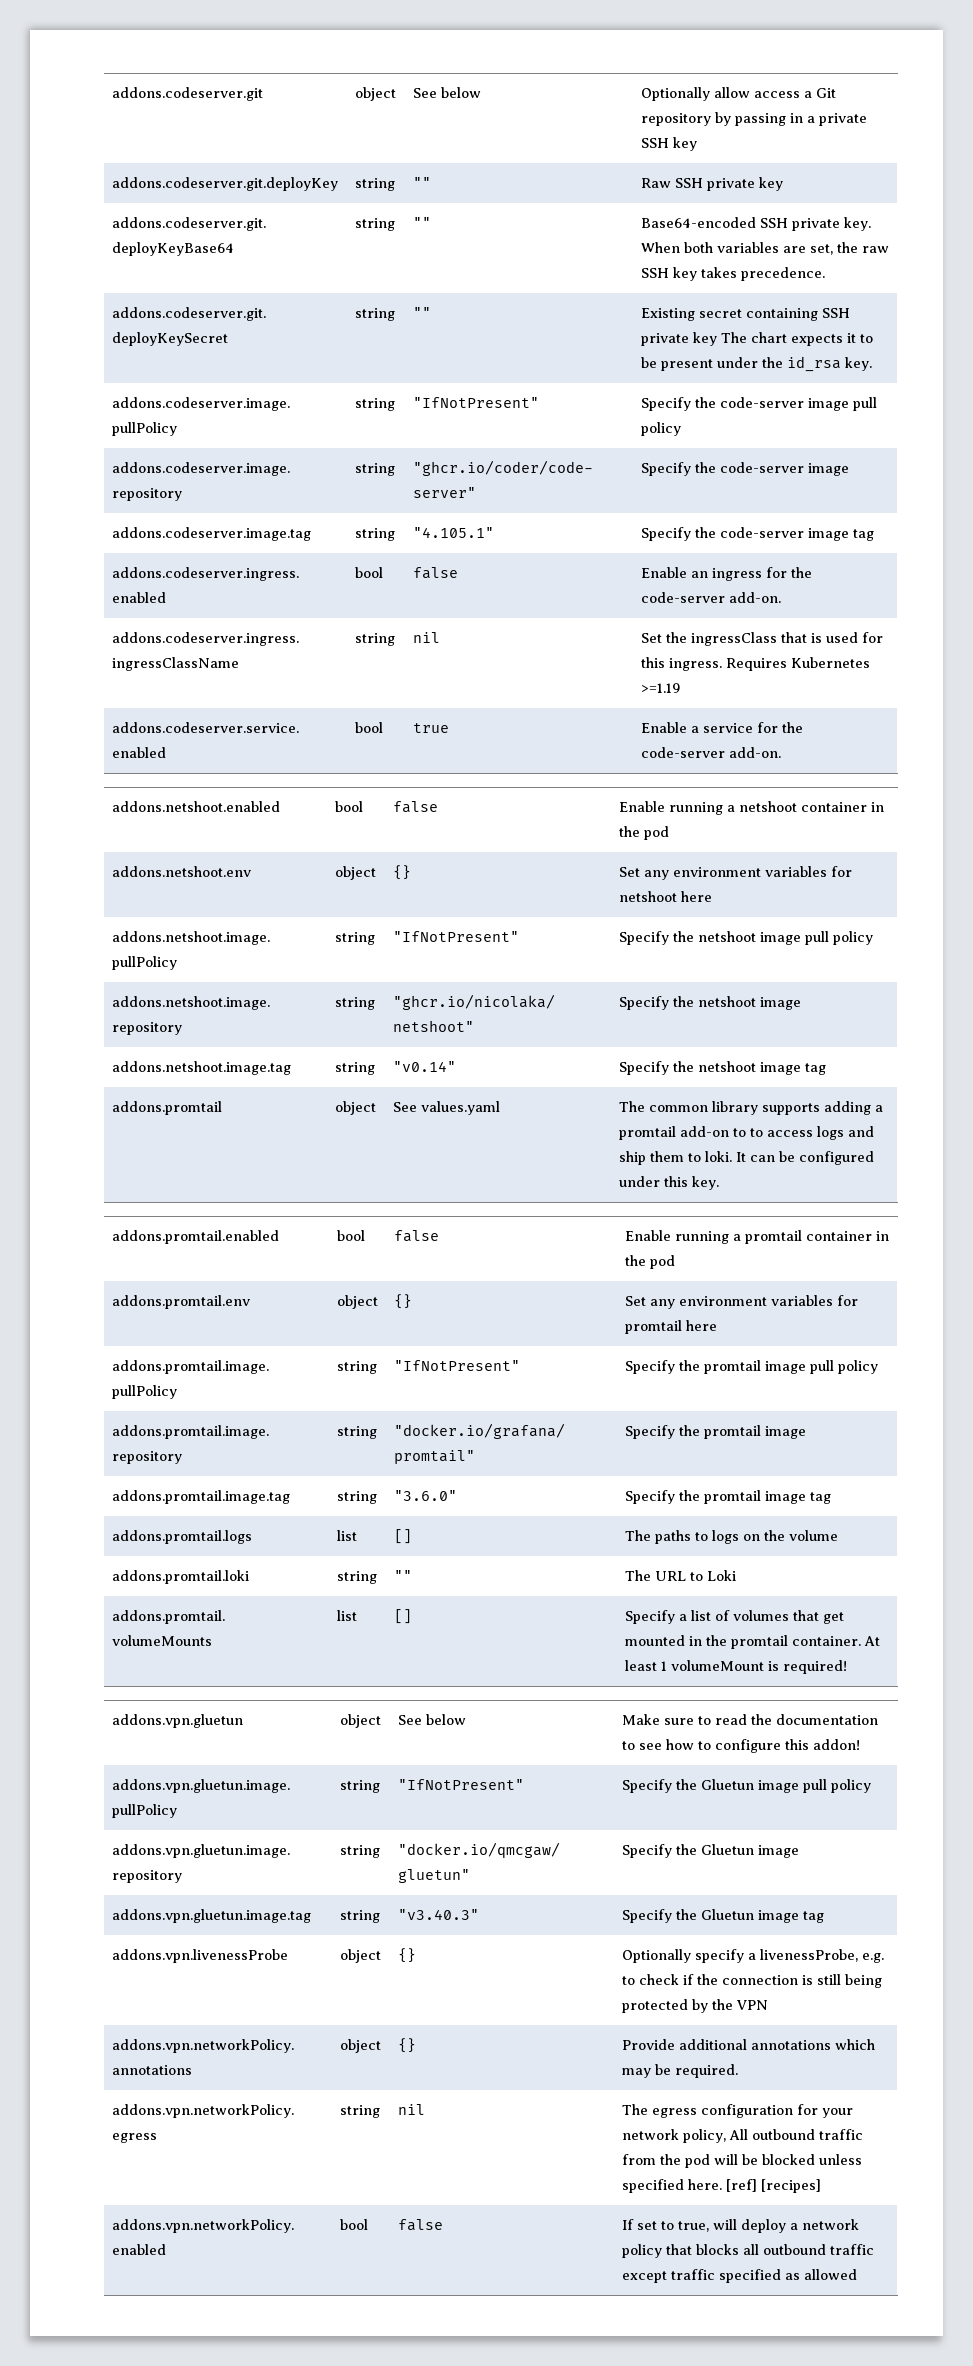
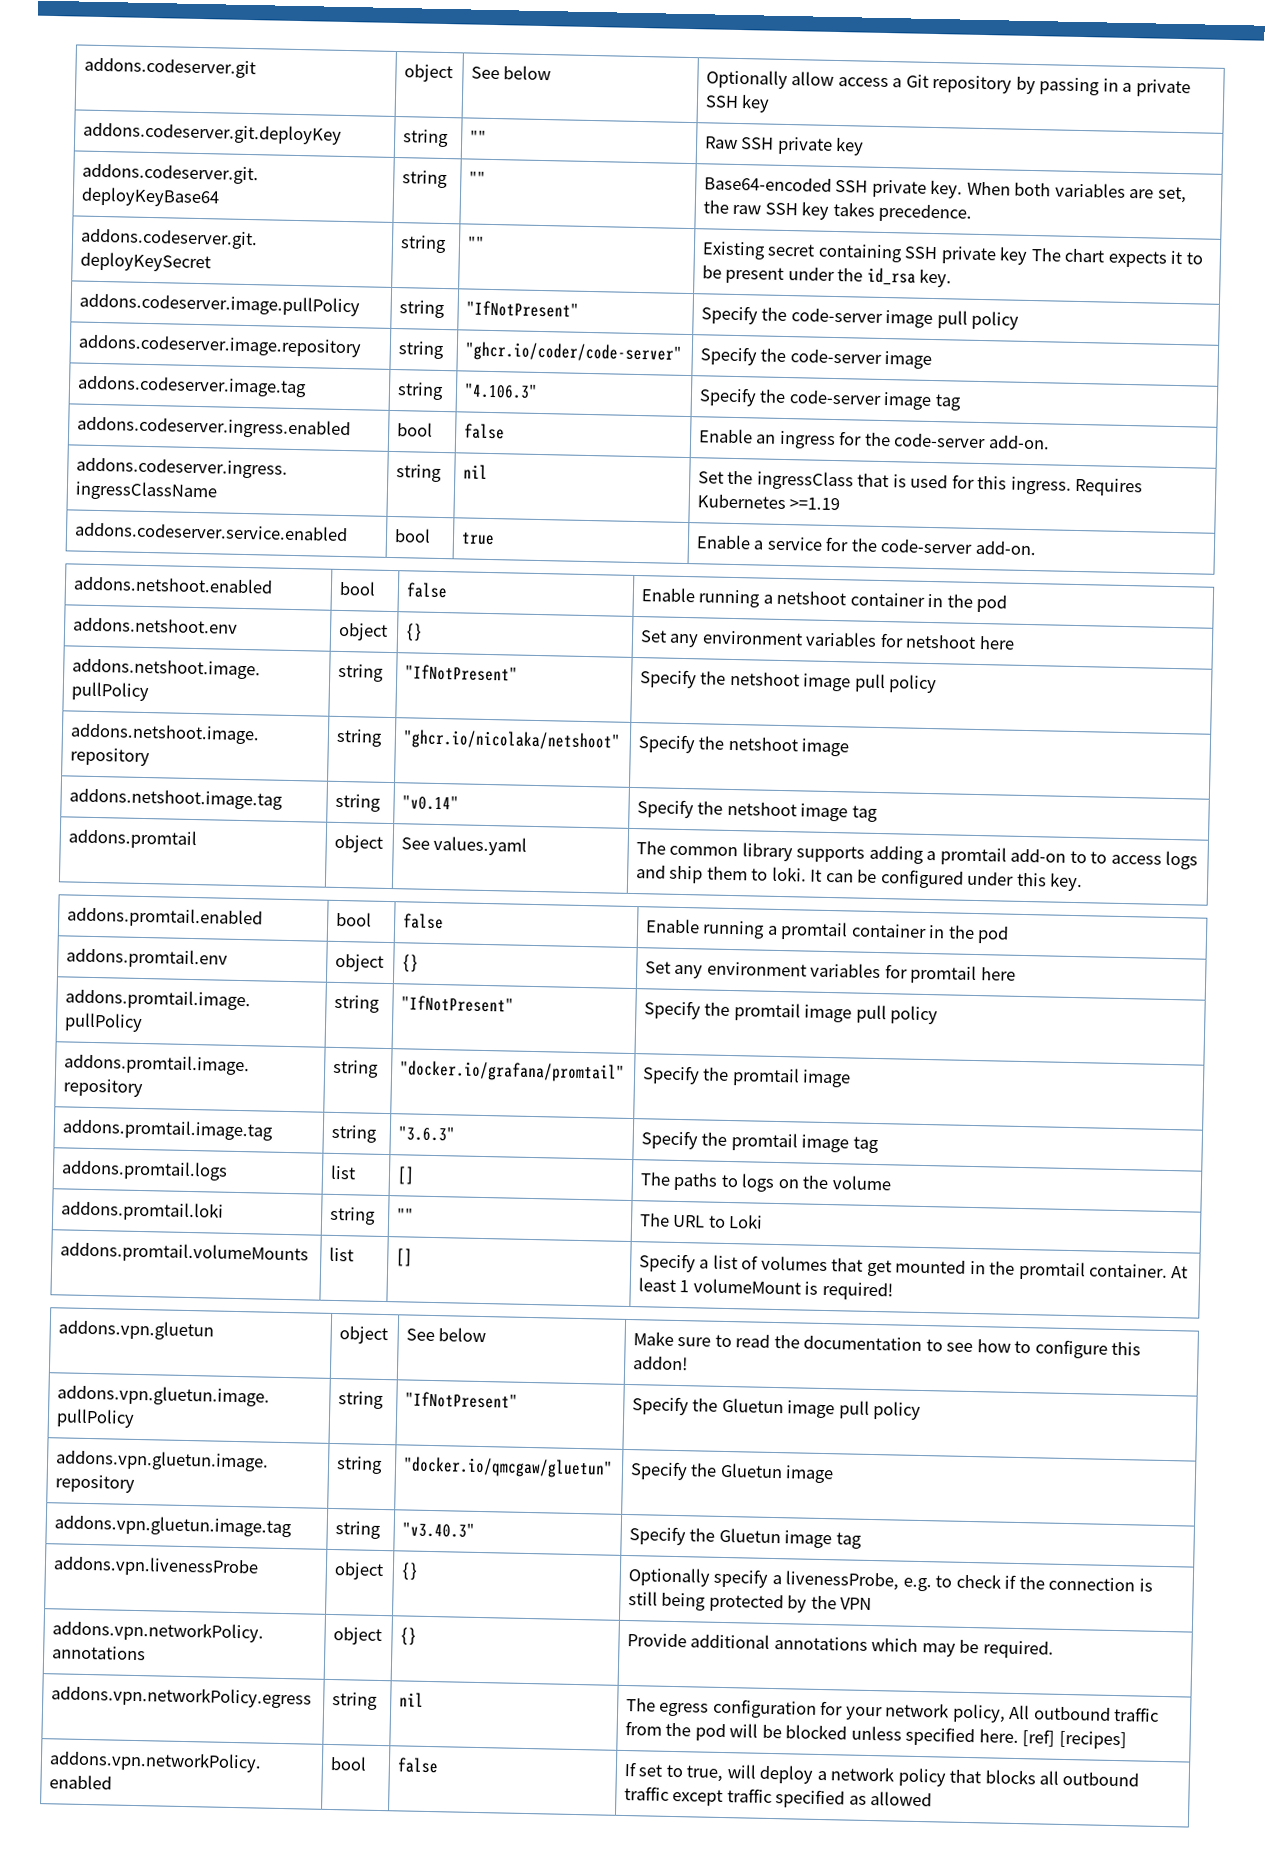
- addons.codeserver.image.tag | string | "4.105.1" | Specify the code-server image tag
+ addons.codeserver.image.tag | string | "4.106.3" | Specify the code-server image tag
- addons.promtail.image.tag | string | "3.6.0" | Specify the promtail image tag
+ addons.promtail.image.tag | string | "3.6.3" | Specify the promtail image tag

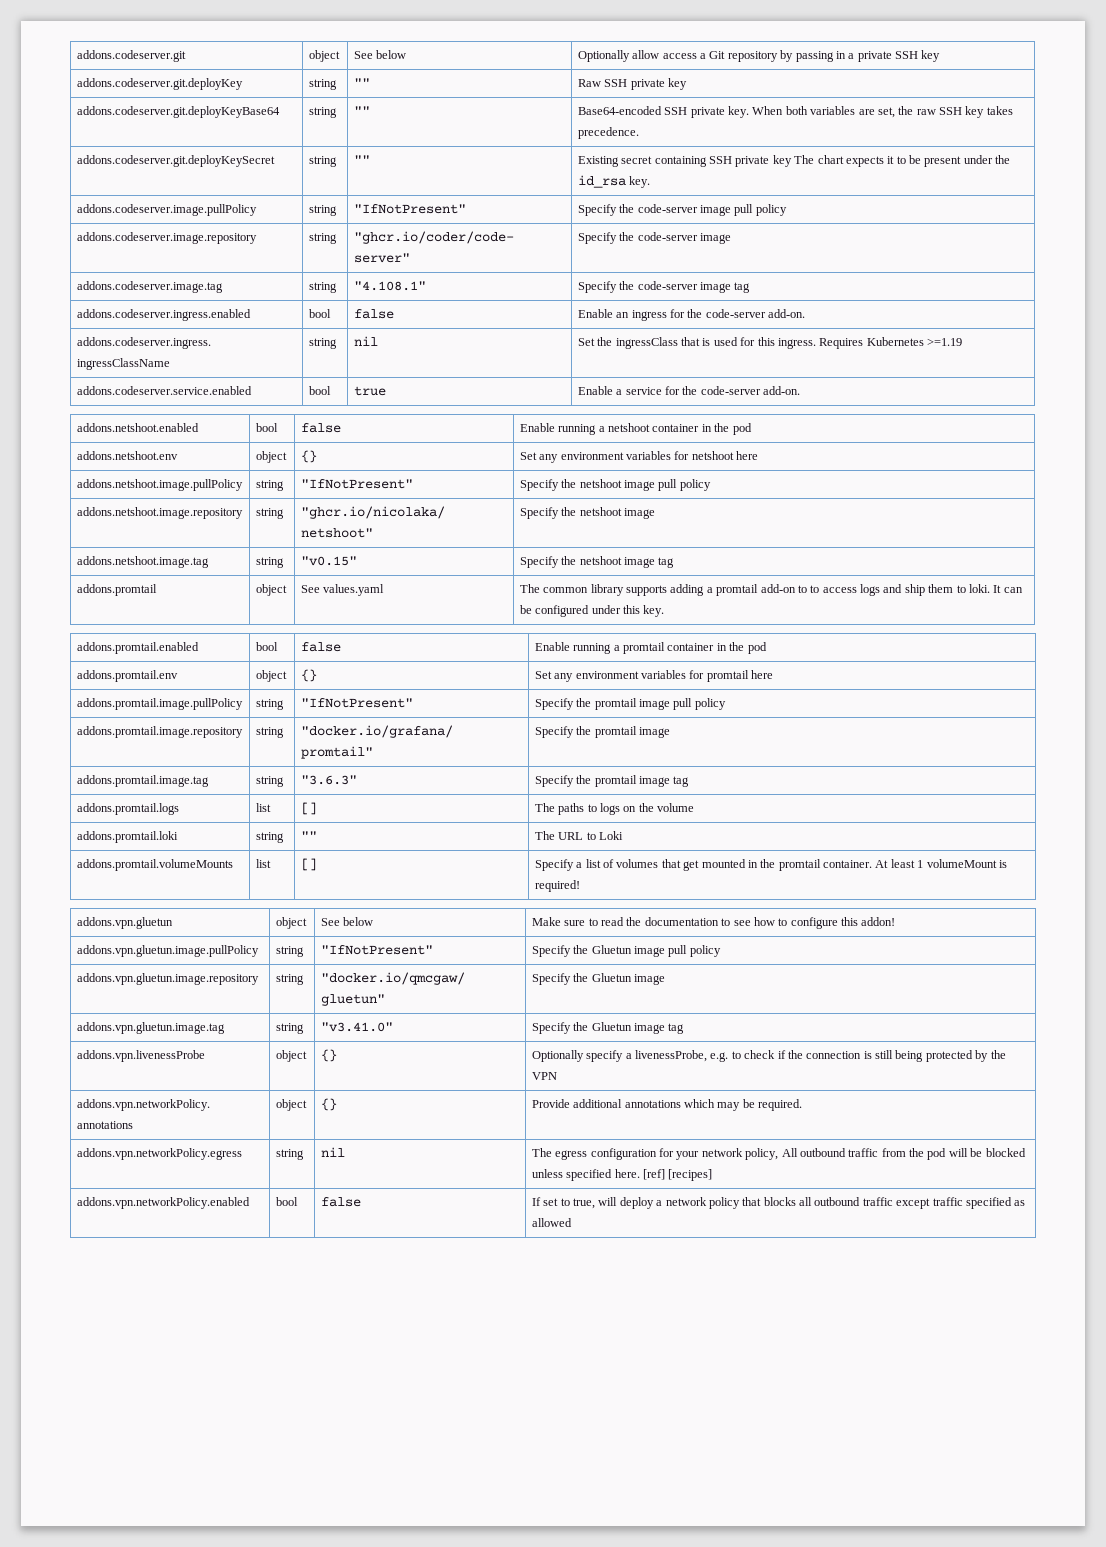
- addons.codeserver.image.tag | string | "4.106.3" | Specify the code-server image tag
+ addons.codeserver.image.tag | string | "4.108.1" | Specify the code-server image tag
- addons.netshoot.image.tag | string | "v0.14" | Specify the netshoot image tag
+ addons.netshoot.image.tag | string | "v0.15" | Specify the netshoot image tag
- addons.vpn.gluetun.image.tag | string | "v3.40.3" | Specify the Gluetun image tag
+ addons.vpn.gluetun.image.tag | string | "v3.41.0" | Specify the Gluetun image tag

